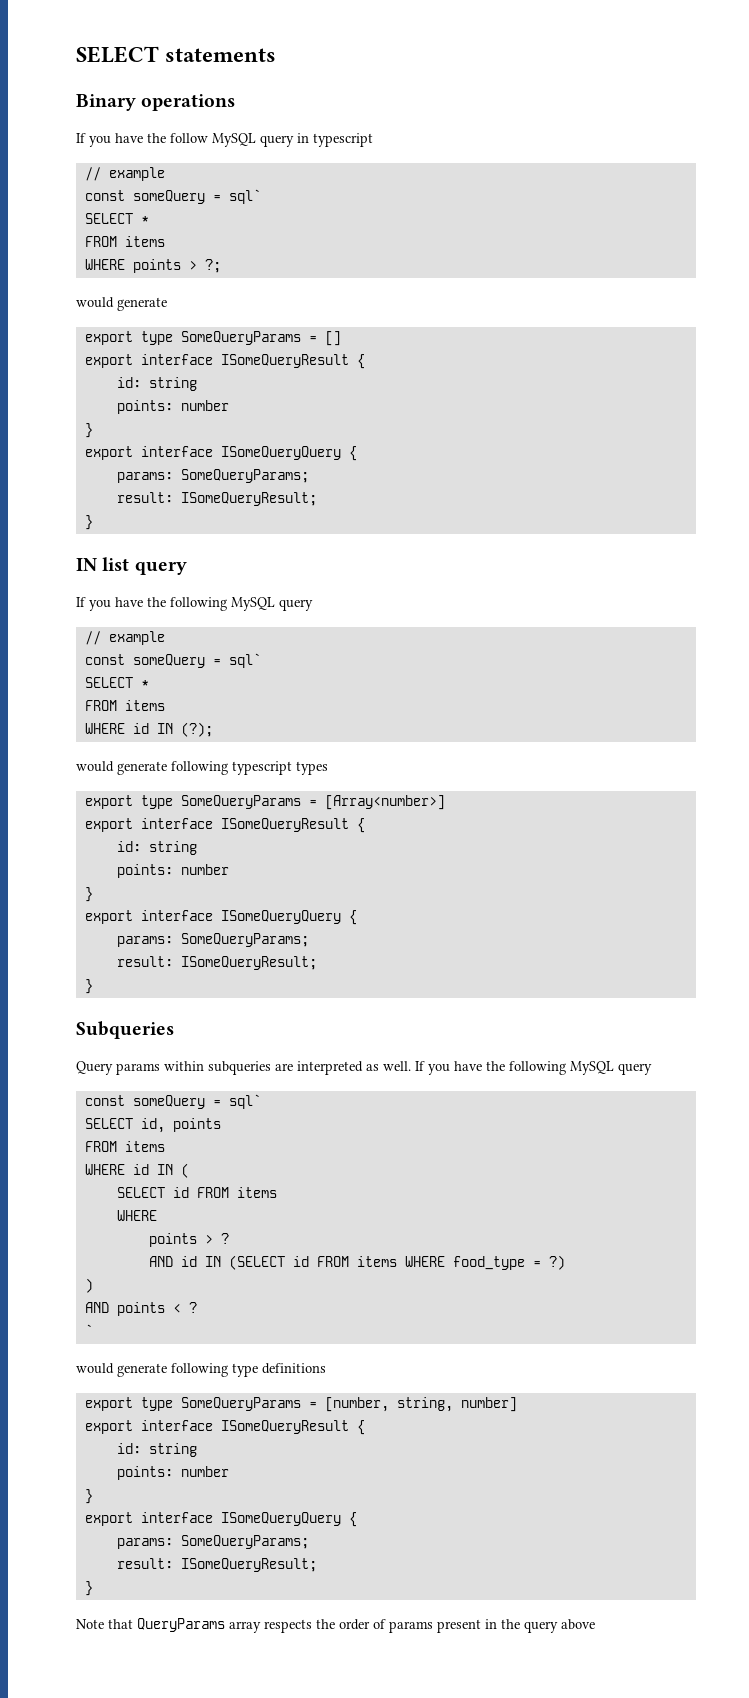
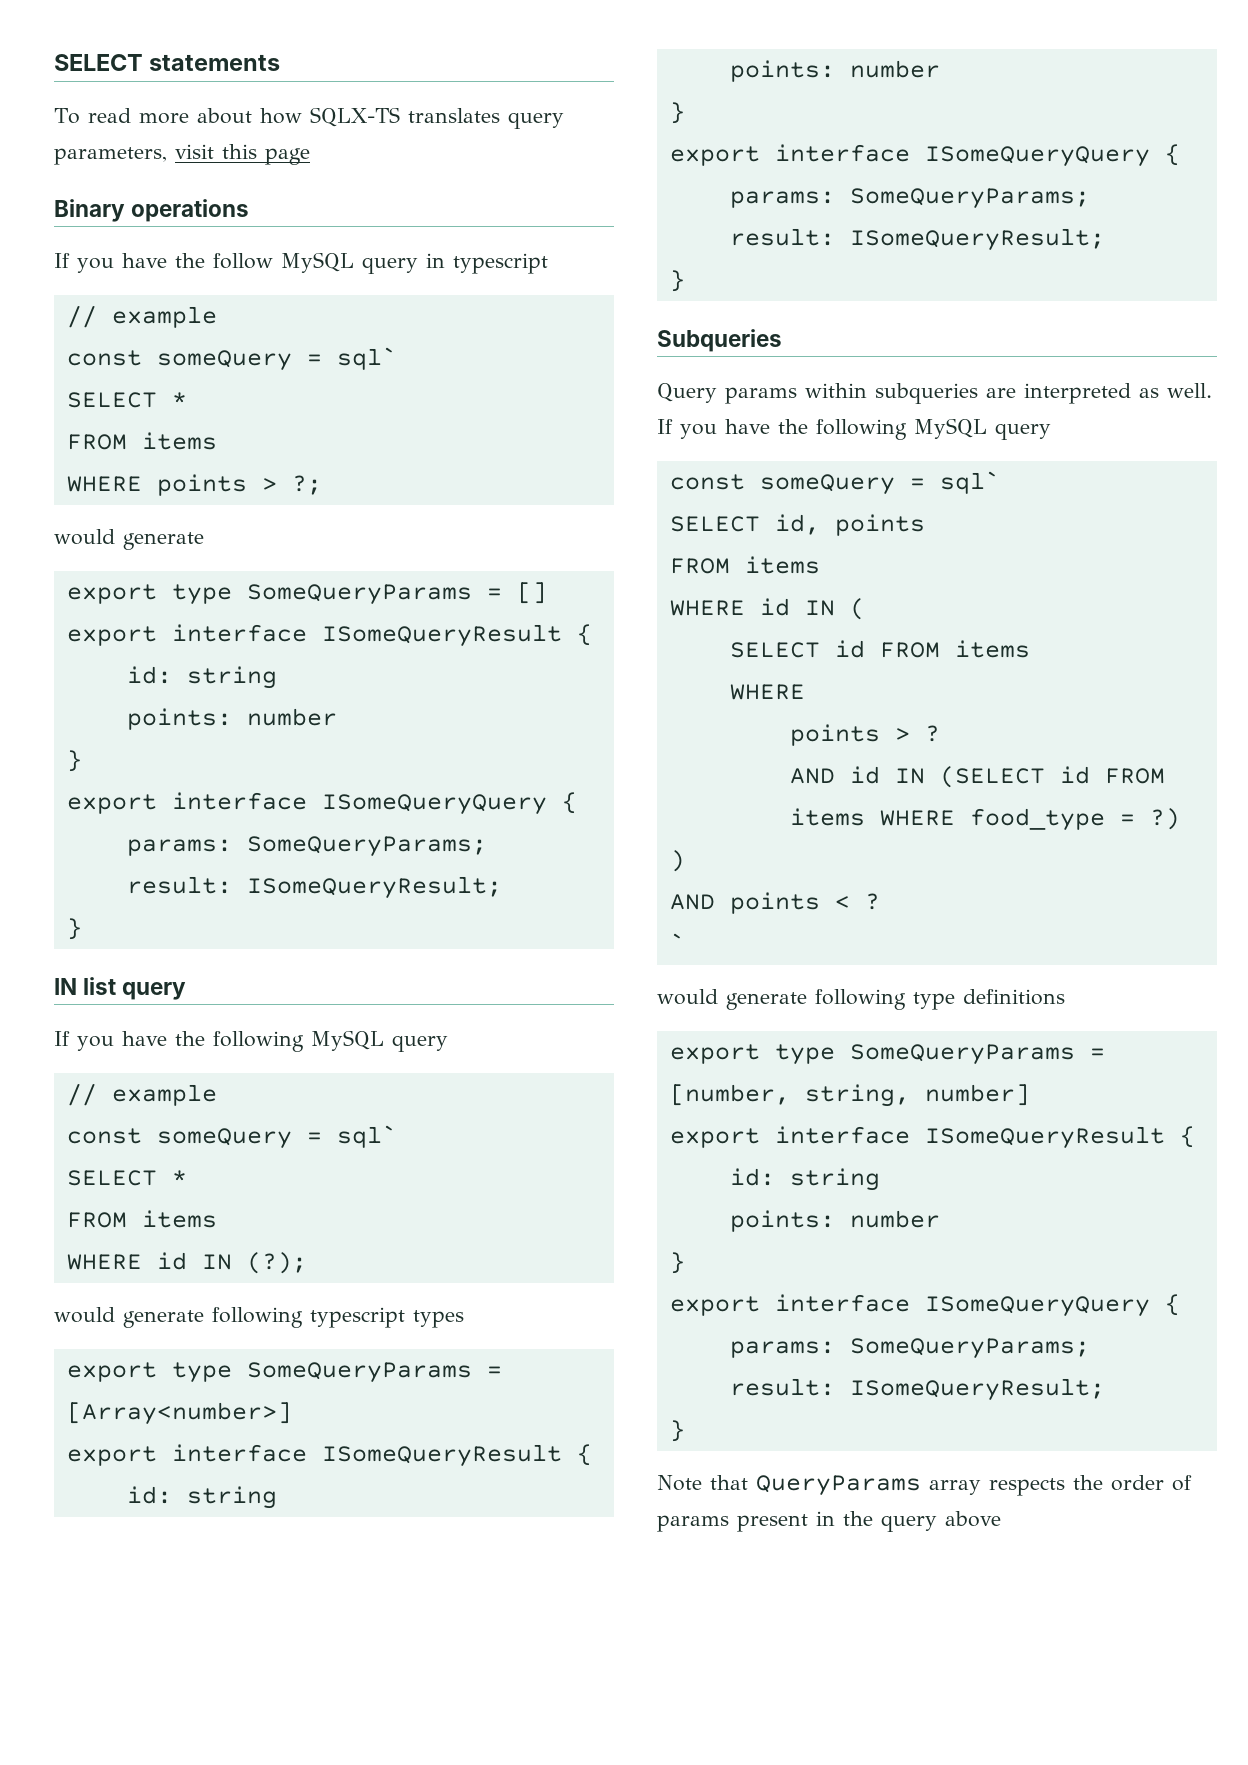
+ To read more about how SQLX-TS translates query parameters, visit this page

